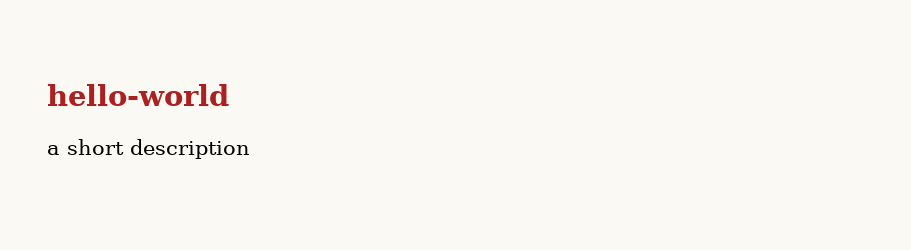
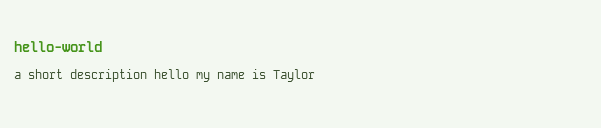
- a short description
+ a short description hello my name is Taylor

